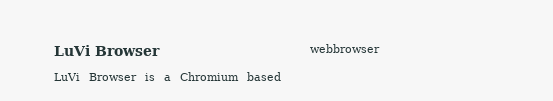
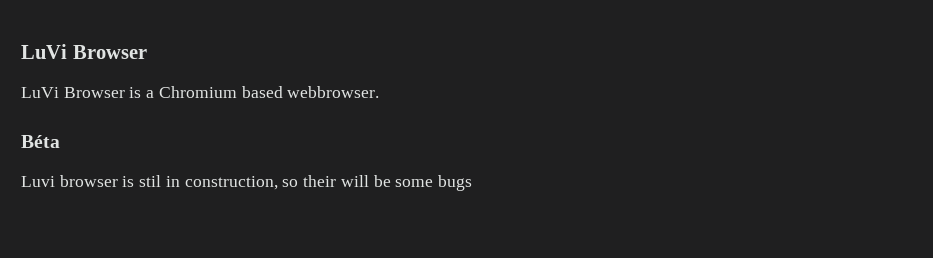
- LuVi Browser is a Chromium based webbrowser
+ LuVi Browser is a Chromium based webbrowser.
+ Béta
+ Luvi browser is stil in construction, so their will be some bugs

